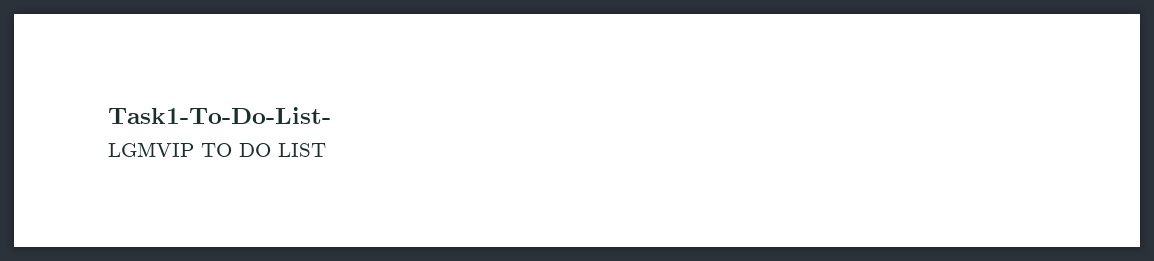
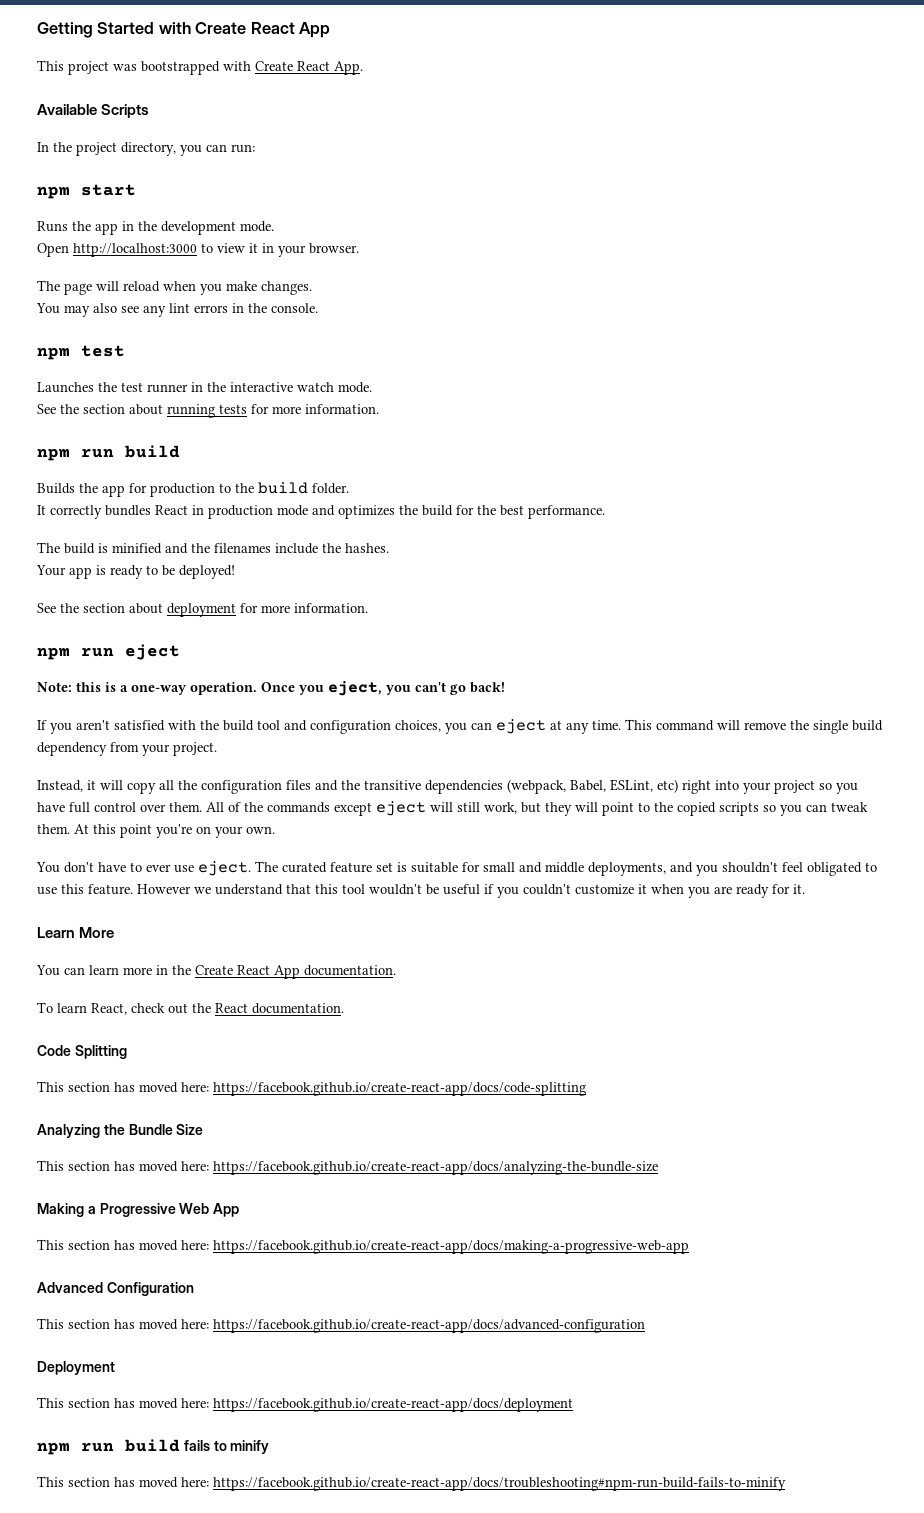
- Task1-To-Do-List-
- LGMVIP TO DO LIST
+ Getting Started with Create React App
+ This project was bootstrapped with Create React App.
+ Available Scripts
+ In the project directory, you can run:
+ npm start
+ Runs the app in the development mode.
+ Open http://localhost:3000 to view it in your browser.
+ The page will reload when you make changes.
+ You may also see any lint errors in the console.
+ npm test
+ Launches the test runner in the interactive watch mode.
+ See the section about running tests for more information.
+ npm run build
+ Builds the app for production to the build folder.
+ It correctly bundles React in production mode and optimizes the build for the best performance.
+ The build is minified and the filenames include the hashes.
+ Your app is ready to be deployed!
+ See the section about deployment for more information.
+ npm run eject
+ Note: this is a one-way operation. Once you eject, you can't go back!
+ If you aren't satisfied with the build tool and configuration choices, you can eject at any time. This command will remove the single build dependency from your project.
+ Instead, it will copy all the configuration files and the transitive dependencies (webpack, Babel, ESLint, etc) right into your project so you have full control over them. All of the commands except eject will still work, but they will point to the copied scripts so you can tweak them. At this point you're on your own.
+ You don't have to ever use eject. The curated feature set is suitable for small and middle deployments, and you shouldn't feel obligated to use this feature. However we understand that this tool wouldn't be useful if you couldn't customize it when you are ready for it.
+ Learn More
+ You can learn more in the Create React App documentation.
+ To learn React, check out the React documentation.
+ Code Splitting
+ This section has moved here: https://facebook.github.io/create-react-app/docs/code-splitting
+ Analyzing the Bundle Size
+ This section has moved here: https://facebook.github.io/create-react-app/docs/analyzing-the-bundle-size
+ Making a Progressive Web App
+ This section has moved here: https://facebook.github.io/create-react-app/docs/making-a-progressive-web-app
+ Advanced Configuration
+ This section has moved here: https://facebook.github.io/create-react-app/docs/advanced-configuration
+ Deployment
+ This section has moved here: https://facebook.github.io/create-react-app/docs/deployment
+ npm run build fails to minify
+ This section has moved here: https://facebook.github.io/create-react-app/docs/troubleshooting#npm-run-build-fails-to-minify

